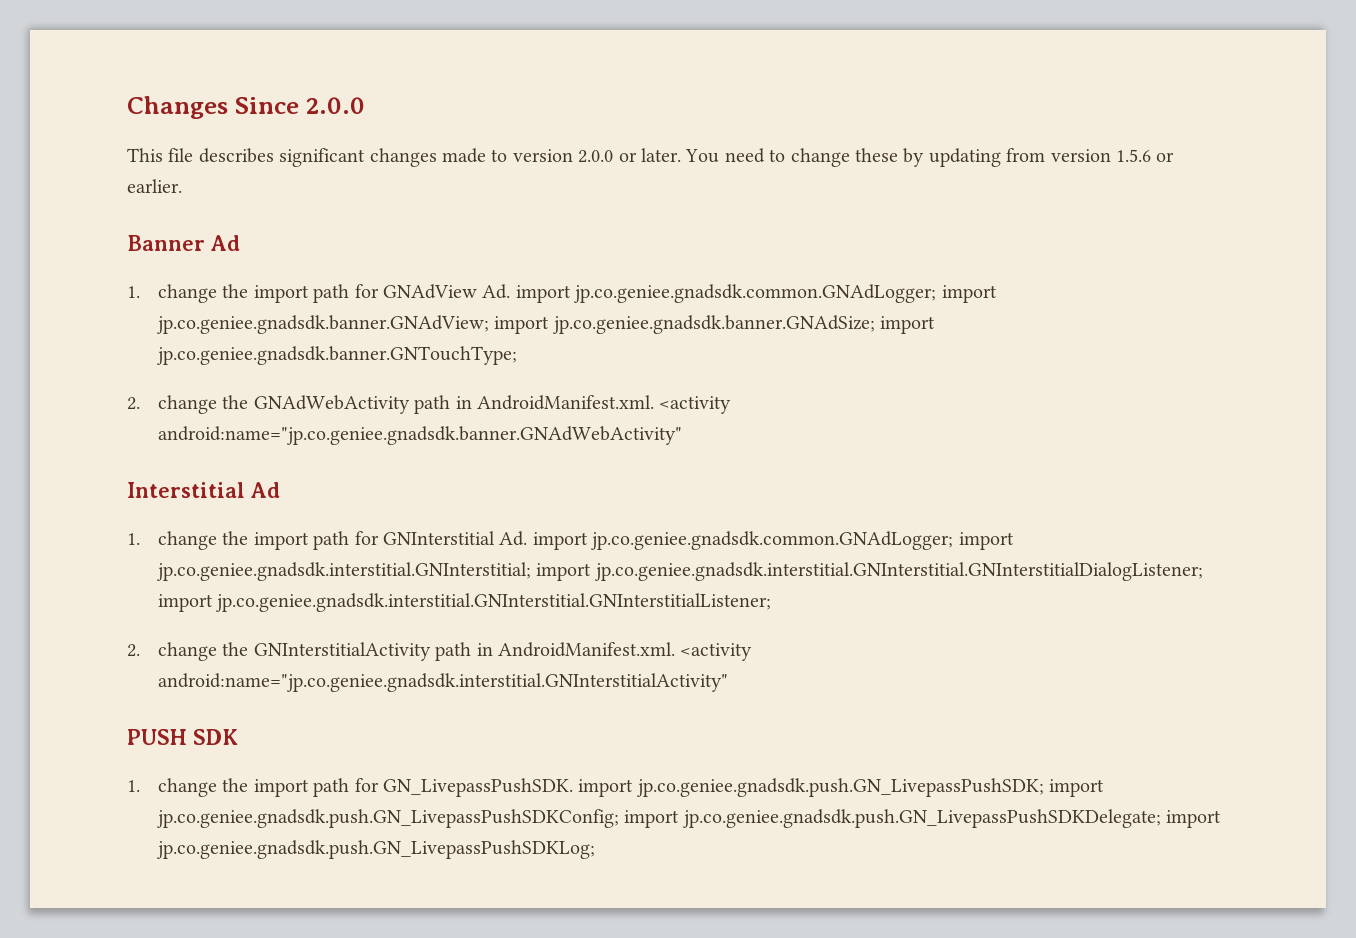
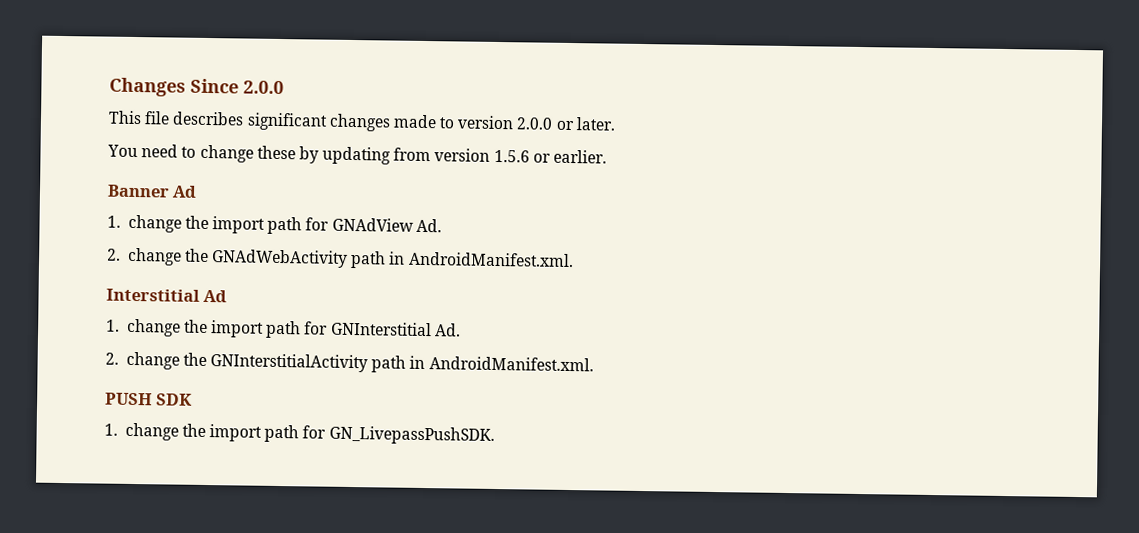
- This file describes significant changes made to version 2.0.0 or later. You need to change these by updating from version 1.5.6 or earlier.
+ This file describes significant changes made to version 2.0.0 or later.
+ You need to change these by updating from version 1.5.6 or earlier.
- 1. change the import path for GNAdView Ad. import jp.co.geniee.gnadsdk.common.GNAdLogger; import jp.co.geniee.gnadsdk.banner.GNAdView; import jp.co.geniee.gnadsdk.banner.GNAdSize; import jp.co.geniee.gnadsdk.banner.GNTouchType;
+ 1. change the import path for GNAdView Ad.
- 2. change the GNAdWebActivity path in AndroidManifest.xml. <activity android:name="jp.co.geniee.gnadsdk.banner.GNAdWebActivity"
+ 2. change the GNAdWebActivity path in AndroidManifest.xml.
- 1. change the import path for GNInterstitial Ad. import jp.co.geniee.gnadsdk.common.GNAdLogger; import jp.co.geniee.gnadsdk.interstitial.GNInterstitial; import jp.co.geniee.gnadsdk.interstitial.GNInterstitial.GNInterstitialDialogListener; import jp.co.geniee.gnadsdk.interstitial.GNInterstitial.GNInterstitialListener;
+ 1. change the import path for GNInterstitial Ad.
- 2. change the GNInterstitialActivity path in AndroidManifest.xml. <activity android:name="jp.co.geniee.gnadsdk.interstitial.GNInterstitialActivity"
+ 2. change the GNInterstitialActivity path in AndroidManifest.xml.
- 1. change the import path for GN_LivepassPushSDK. import jp.co.geniee.gnadsdk.push.GN_LivepassPushSDK; import jp.co.geniee.gnadsdk.push.GN_LivepassPushSDKConfig; import jp.co.geniee.gnadsdk.push.GN_LivepassPushSDKDelegate; import jp.co.geniee.gnadsdk.push.GN_LivepassPushSDKLog;
+ 1. change the import path for GN_LivepassPushSDK.

